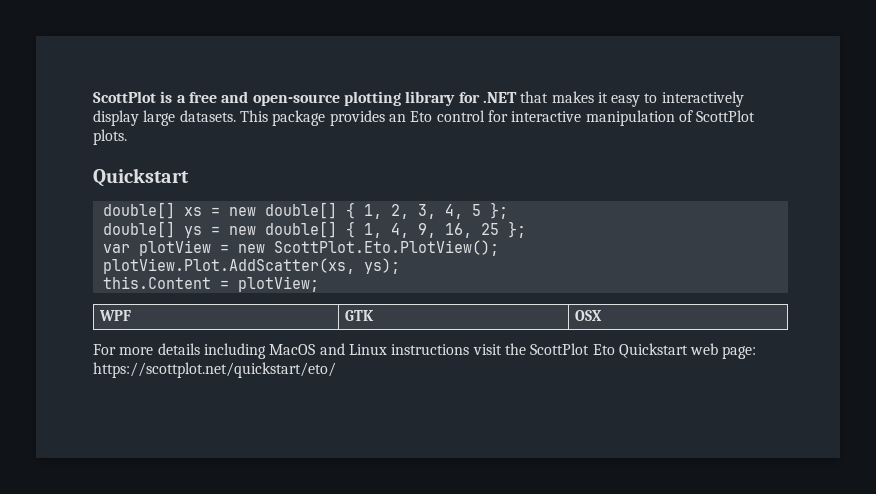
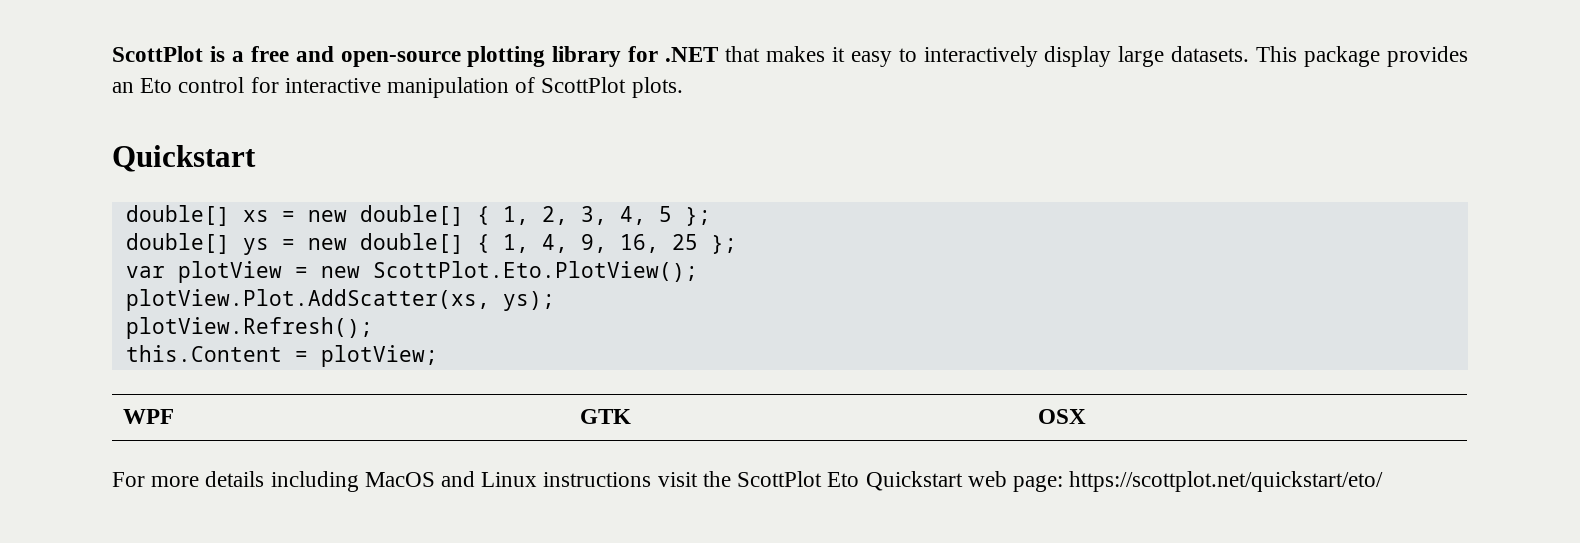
+ plotView.Refresh();

